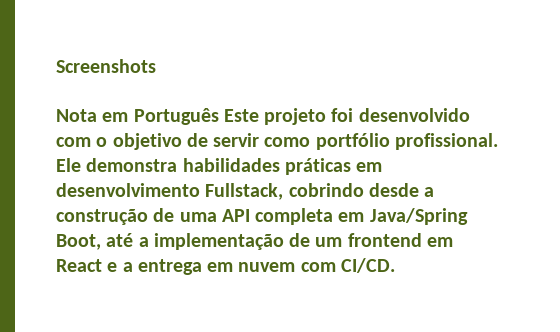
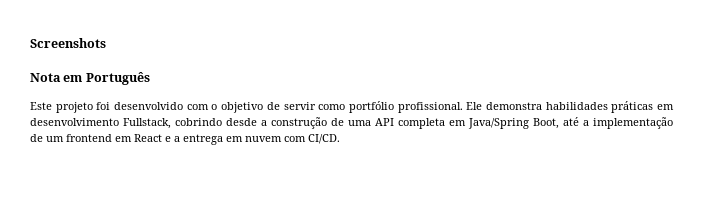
- Nota em Português Este projeto foi desenvolvido com o objetivo de servir como portfólio profissional.
+ Nota em Português
+ Este projeto foi desenvolvido com o objetivo de servir como portfólio profissional.

